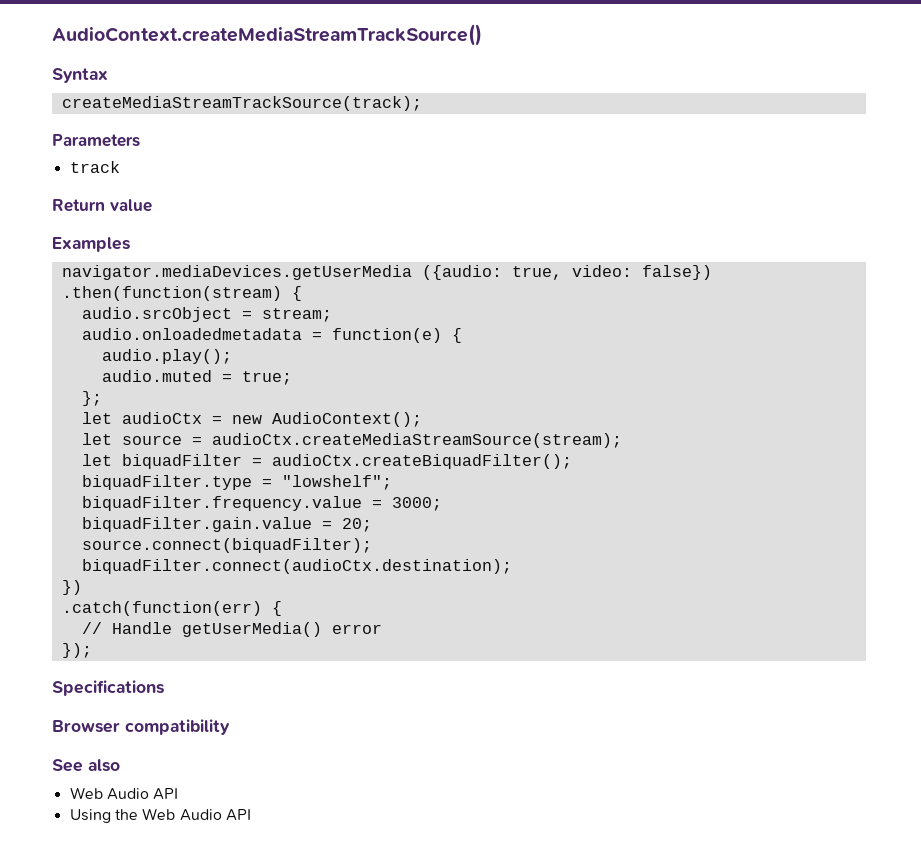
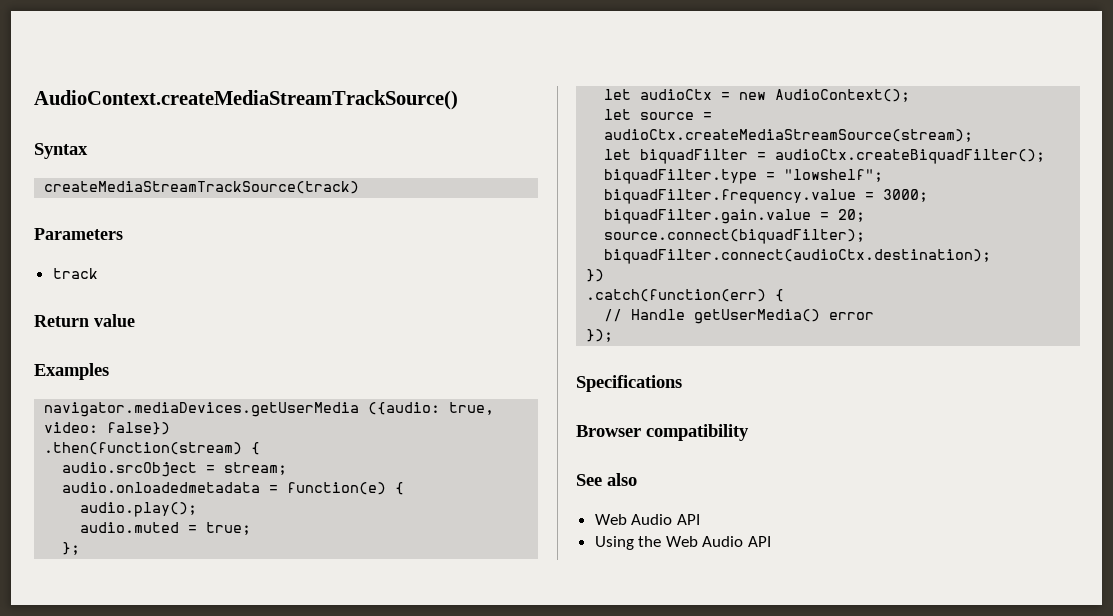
- createMediaStreamTrackSource(track);
+ createMediaStreamTrackSource(track)

